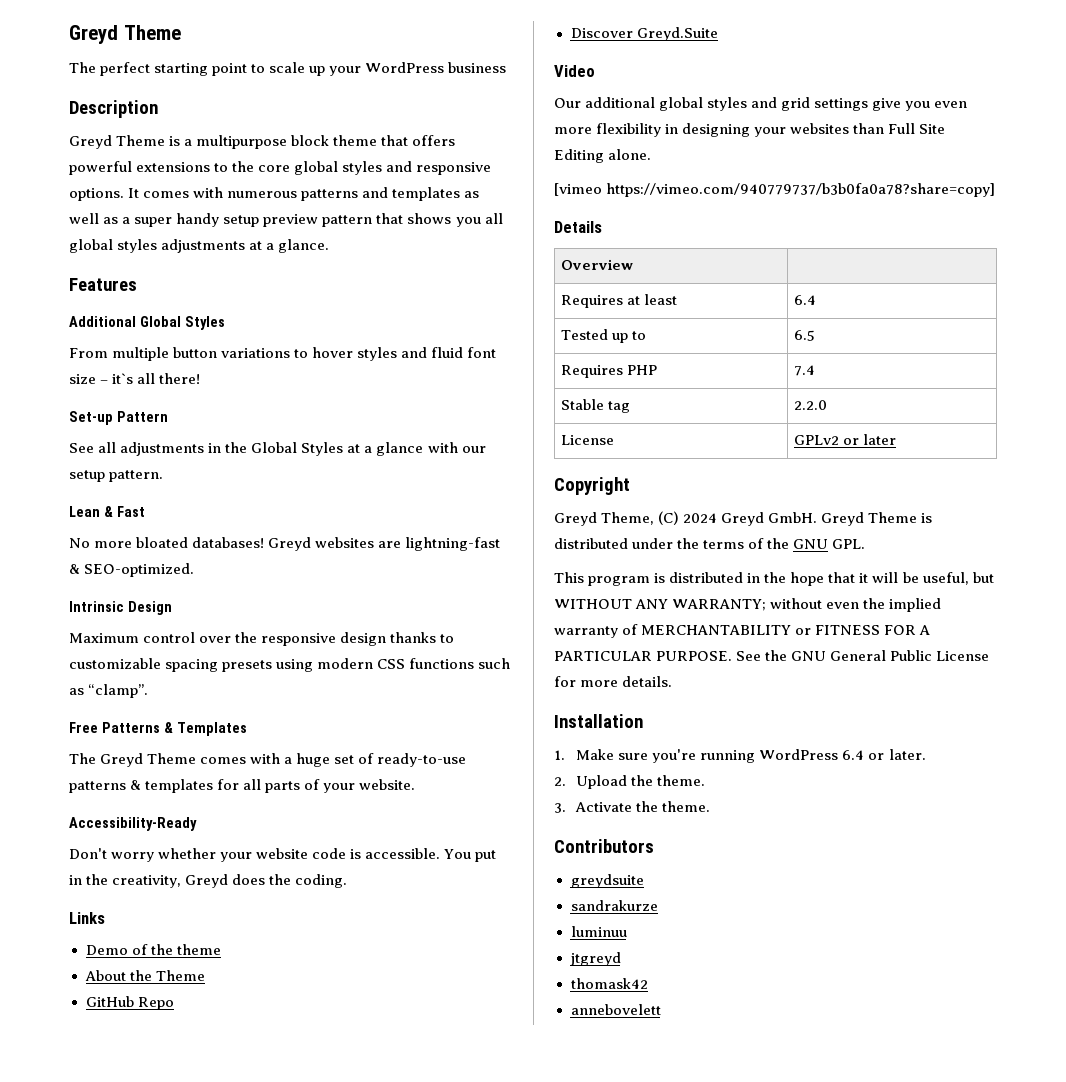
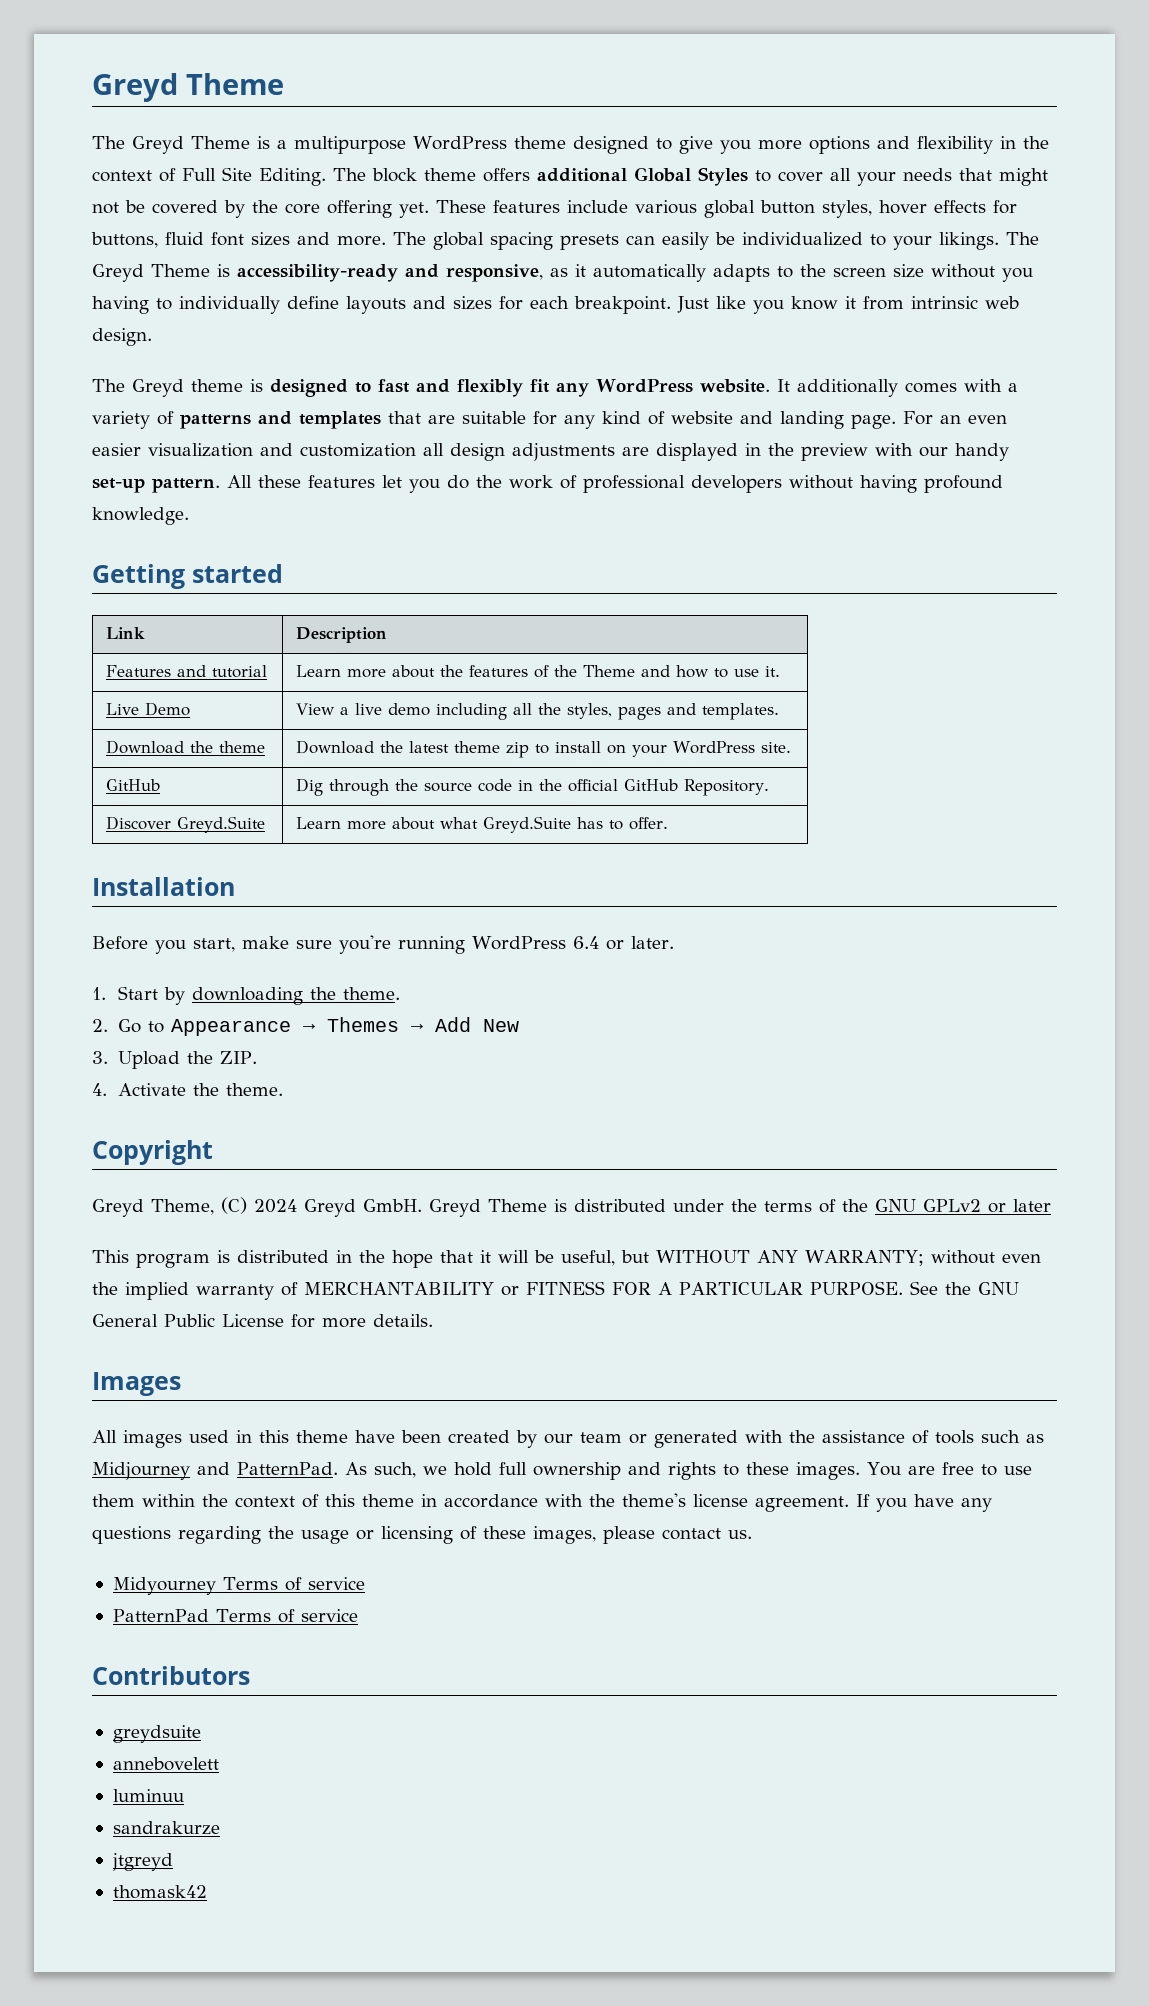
- The perfect starting point to scale up your WordPress business
- Description
- Greyd Theme is a multipurpose block theme that offers powerful extensions to the core global styles and responsive options. It comes with numerous patterns and templates as well as a super handy setup preview pattern that shows you all global styles adjustments at a glance.
- Features
- Additional Global Styles
- From multiple button variations to hover styles and fluid font size – it`s all there!
- Set-up Pattern
- See all adjustments in the Global Styles at a glance with our setup pattern.
- Lean & Fast
- No more bloated databases! Greyd websites are lightning-fast & SEO-optimized.
- Intrinsic Design
- Maximum control over the responsive design thanks to customizable spacing presets using modern CSS functions such as “clamp”.
- Free Patterns & Templates
- The Greyd Theme comes with a huge set of ready-to-use patterns & templates for all parts of your website.
- Accessibility-Ready
- Don't worry whether your website code is accessible. You put in the creativity, Greyd does the coding.
- Links
- Demo of the theme
- About the Theme
- GitHub Repo
- Discover Greyd.Suite
- Video
- Our additional global styles and grid settings give you even more flexibility in designing your websites than Full Site Editing alone.
- [vimeo https://vimeo.com/940779737/b3b0fa0a78?share=copy]
- Details
- Overview |
- Requires at least | 6.4
- Tested up to | 6.5
- Requires PHP | 7.4
- Stable tag | 2.2.0
- License | GPLv2 or later
+ The Greyd Theme is a multipurpose WordPress theme designed to give you more options and flexibility in the context of Full Site Editing. The block theme offers additional Global Styles to cover all your needs that might not be covered by the core offering yet. These features include various global button styles, hover effects for buttons, fluid font sizes and more. The global spacing presets can easily be individualized to your likings. The Greyd Theme is accessibility-ready and responsive, as it automatically adapts to the screen size without you having to individually define layouts and sizes for each breakpoint. Just like you know it from intrinsic web design.
+ The Greyd theme is designed to fast and flexibly fit any WordPress website. It additionally comes with a variety of patterns and templates that are suitable for any kind of website and landing page. For an even easier visualization and customization all design adjustments are displayed in the preview with our handy set-up pattern. All these features let you do the work of professional developers without having profound knowledge.
+ Getting started
+ Link | Description
+ Features and tutorial | Learn more about the features of the Theme and how to use it.
+ Live Demo | View a live demo including all the styles, pages and templates.
+ Download the theme | Download the latest theme zip to install on your WordPress site.
+ GitHub | Dig through the source code in the official GitHub Repository.
+ Discover Greyd.Suite | Learn more about what Greyd.Suite has to offer.
+ Installation
+ Before you start, make sure you're running WordPress 6.4 or later.
+ 1. Start by downloading the theme.
+ 2. Go to Appearance → Themes → Add New
+ 3. Upload the ZIP.
+ 4. Activate the theme.
- Greyd Theme is distributed under the terms of the GNU GPL.
+ Greyd Theme is distributed under the terms of the GNU GPLv2 or later
- Installation
- 1. Make sure you're running WordPress 6.4 or later.
- 2. Upload the theme.
- 3. Activate the theme.
+ Images
+ All images used in this theme have been created by our team or generated with the assistance of tools such as Midjourney and PatternPad. As such, we hold full ownership and rights to these images. You are free to use them within the context of this theme in accordance with the theme's license agreement. If you have any questions regarding the usage or licensing of these images, please contact us.
+ Midyourney Terms of service
+ PatternPad Terms of service
- sandrakurze
+ annebovelett
+ sandrakurze
- annebovelett

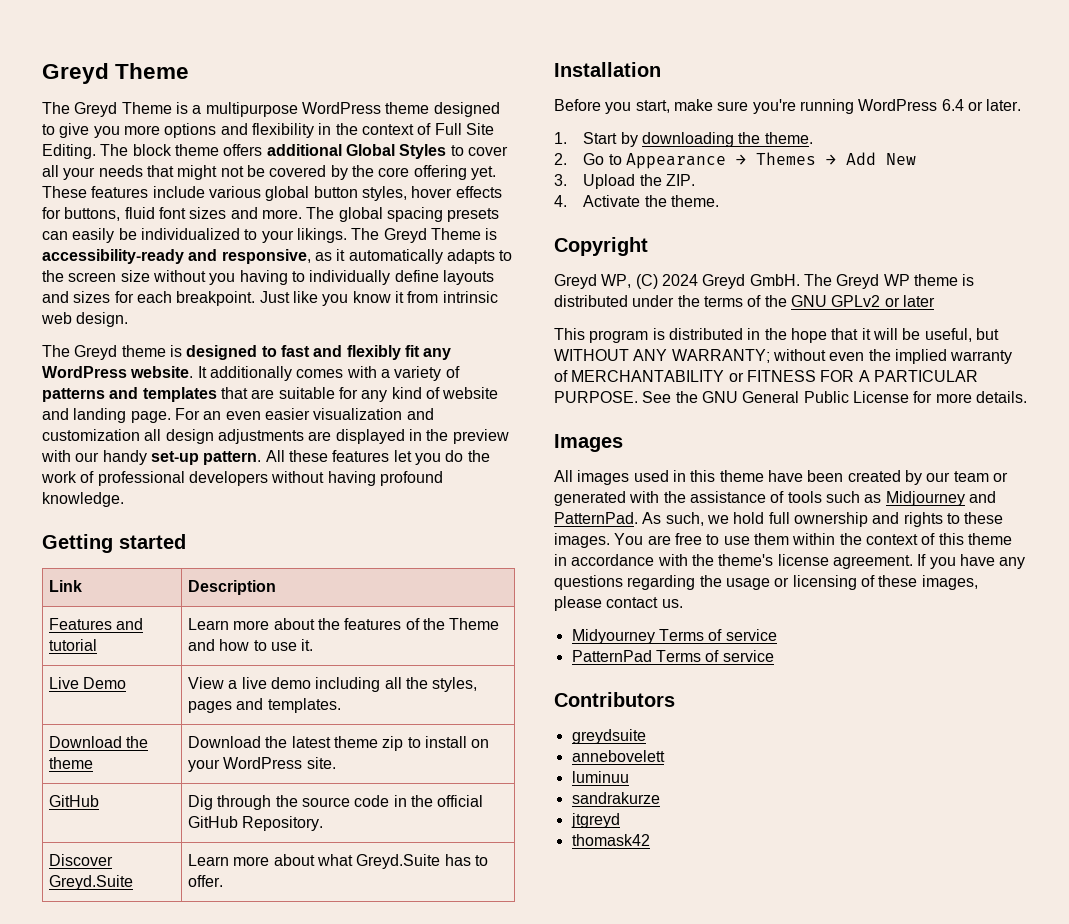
- Greyd Theme, (C) 2024 Greyd GmbH.
+ Greyd WP, (C) 2024 Greyd GmbH.
- Greyd Theme is distributed under the terms of the GNU GPLv2 or later
+ The Greyd WP theme is distributed under the terms of the GNU GPLv2 or later

